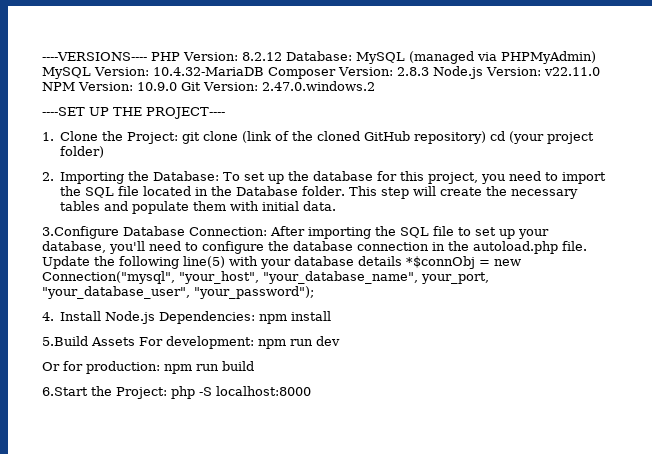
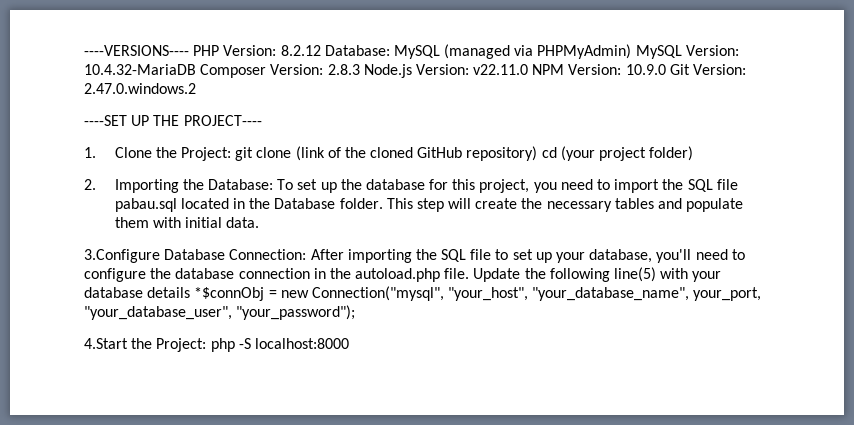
- 2. Importing the Database: To set up the database for this project, you need to import the SQL file located in the Database folder.
+ 2. Importing the Database: To set up the database for this project, you need to import the SQL file pabau.sql located in the Database folder.
- 4. Install Node.js Dependencies: npm install
- 5.Build Assets For development: npm run dev
- Or for production: npm run build
- 6.Start the Project: php -S localhost:8000
+ 4.Start the Project: php -S localhost:8000

